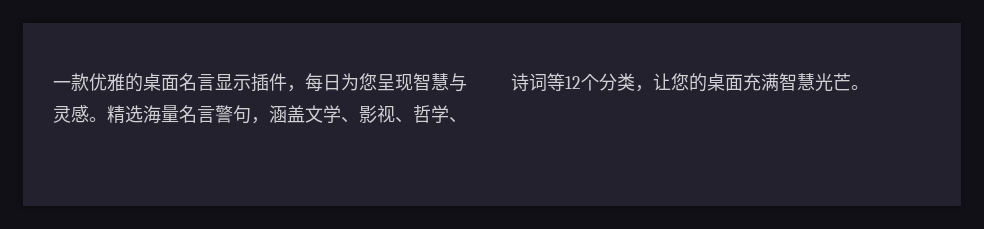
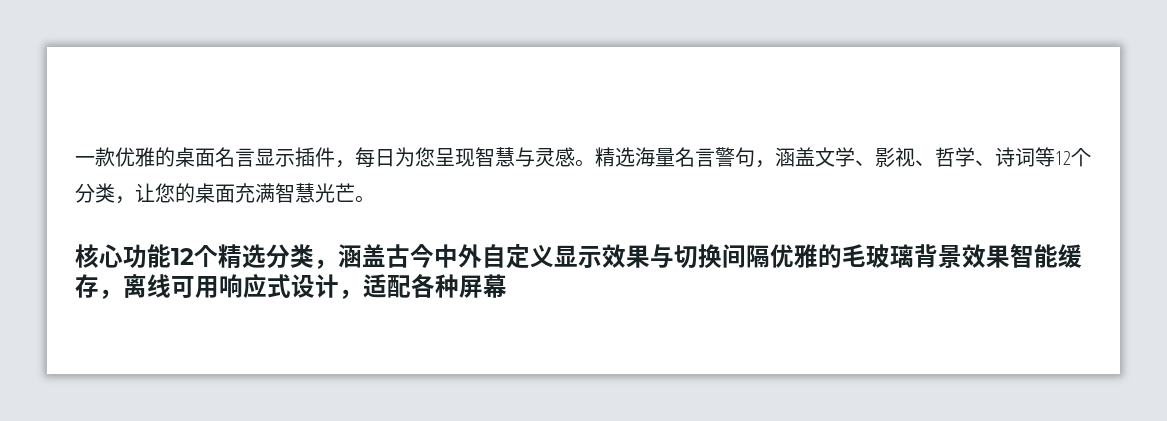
+ 核心功能12个精选分类，涵盖古今中外自定义显示效果与切换间隔优雅的毛玻璃背景效果智能缓存，离线可用响应式设计，适配各种屏幕

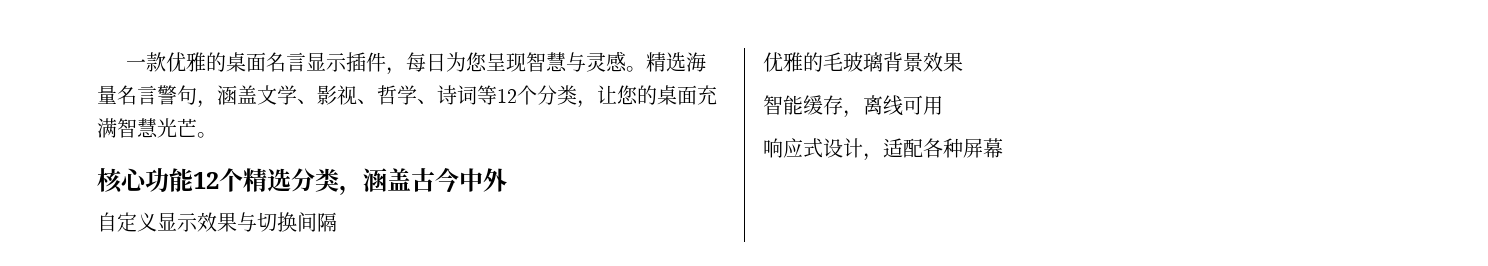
- 核心功能12个精选分类，涵盖古今中外自定义显示效果与切换间隔优雅的毛玻璃背景效果智能缓存，离线可用响应式设计，适配各种屏幕
+ 核心功能12个精选分类，涵盖古今中外
+ 自定义显示效果与切换间隔
+ 优雅的毛玻璃背景效果
+ 智能缓存，离线可用
+ 响应式设计，适配各种屏幕

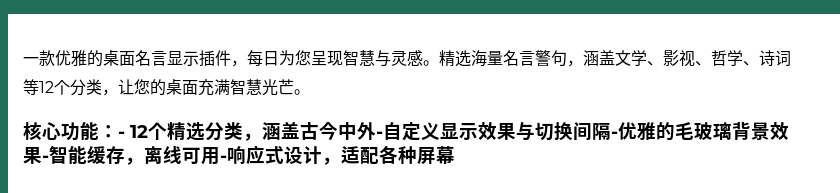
- 核心功能12个精选分类，涵盖古今中外
- 自定义显示效果与切换间隔
- 优雅的毛玻璃背景效果
- 智能缓存，离线可用
- 响应式设计，适配各种屏幕
+ 核心功能：- 12个精选分类，涵盖古今中外-自定义显示效果与切换间隔-优雅的毛玻璃背景效果-智能缓存，离线可用-响应式设计，适配各种屏幕

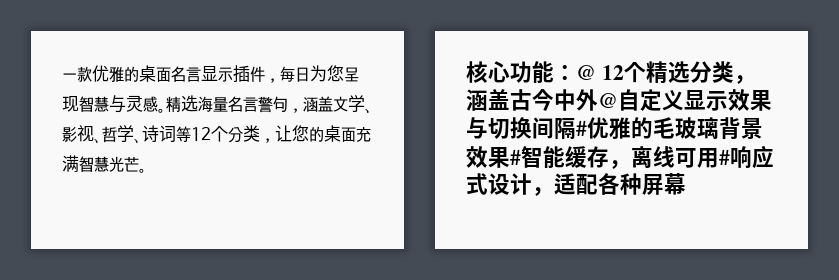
- 核心功能：- 12个精选分类，涵盖古今中外-自定义显示效果与切换间隔-优雅的毛玻璃背景效果-智能缓存，离线可用-响应式设计，适配各种屏幕
+ 核心功能：@ 12个精选分类，涵盖古今中外@自定义显示效果与切换间隔#优雅的毛玻璃背景效果#智能缓存，离线可用#响应式设计，适配各种屏幕

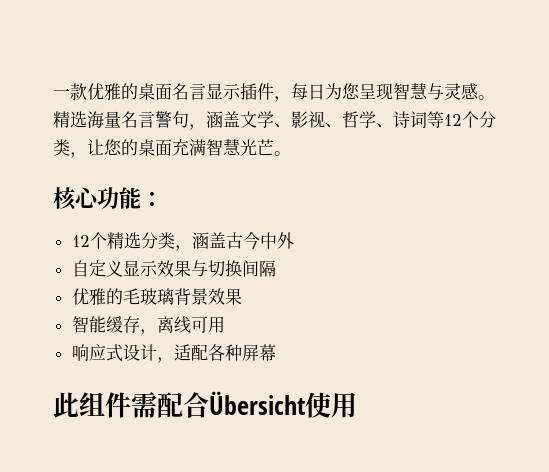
- 核心功能：@ 12个精选分类，涵盖古今中外@自定义显示效果与切换间隔#优雅的毛玻璃背景效果#智能缓存，离线可用#响应式设计，适配各种屏幕
+ 核心功能：
+ 12个精选分类，涵盖古今中外
+ 自定义显示效果与切换间隔
+ 优雅的毛玻璃背景效果
+ 智能缓存，离线可用
+ 响应式设计，适配各种屏幕
+ 此组件需配合Übersicht使用

